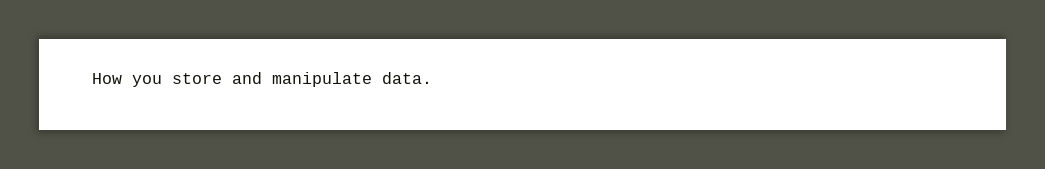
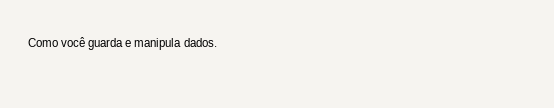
- How you store and manipulate data.
+ Como você guarda e manipula dados.

